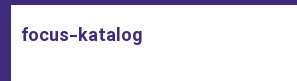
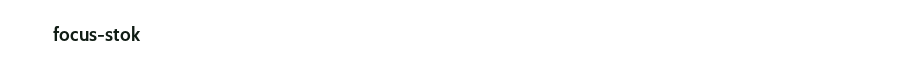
- focus-katalog
+ focus-stok

